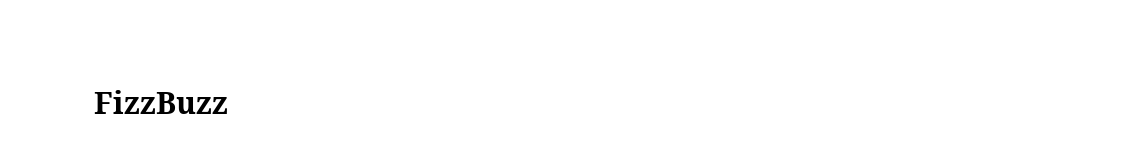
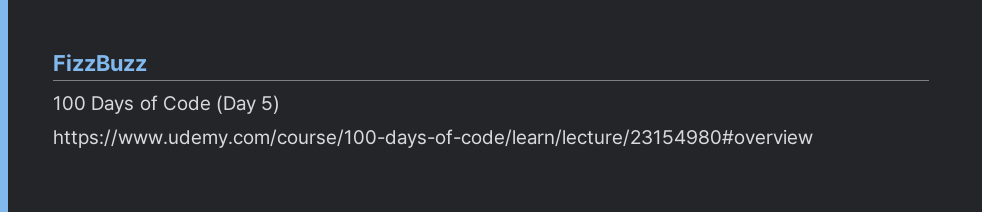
+ 100 Days of Code (Day 5)
+ https://www.udemy.com/course/100-days-of-code/learn/lecture/23154980#overview

